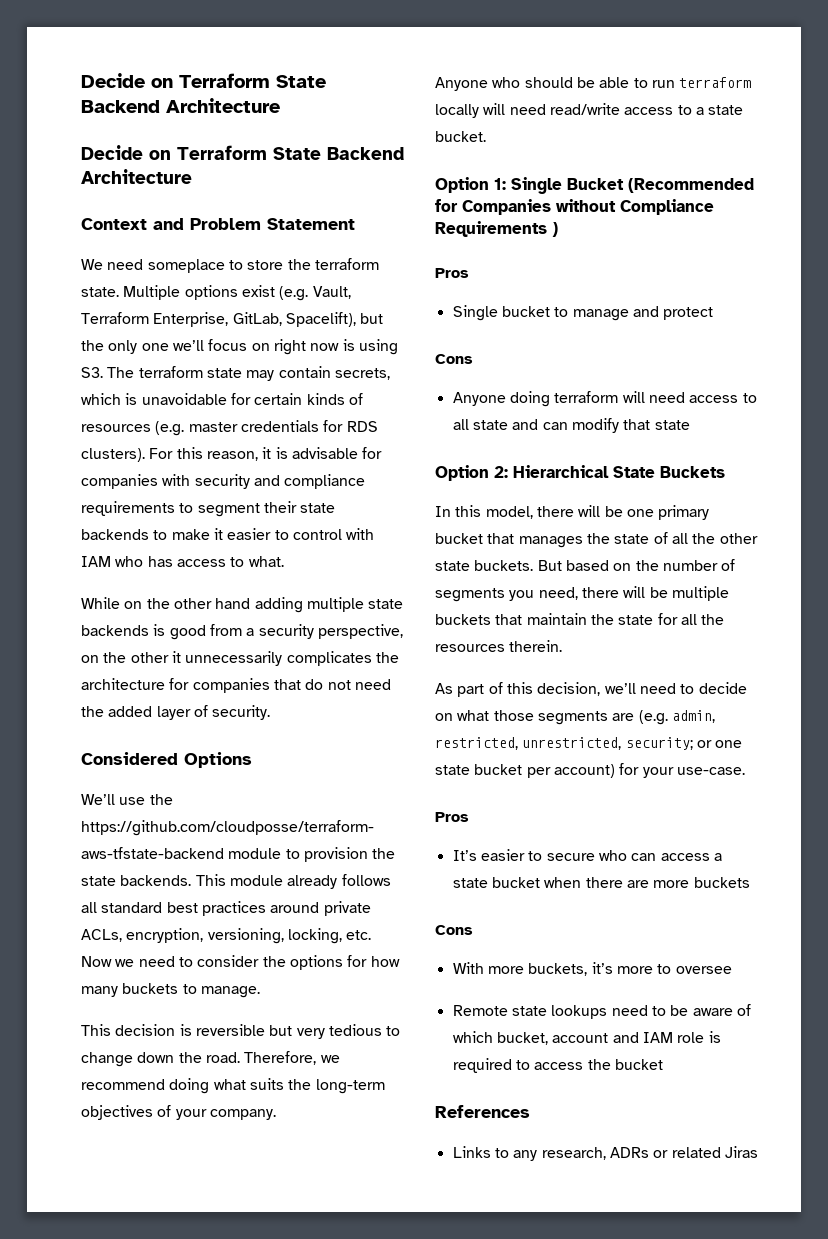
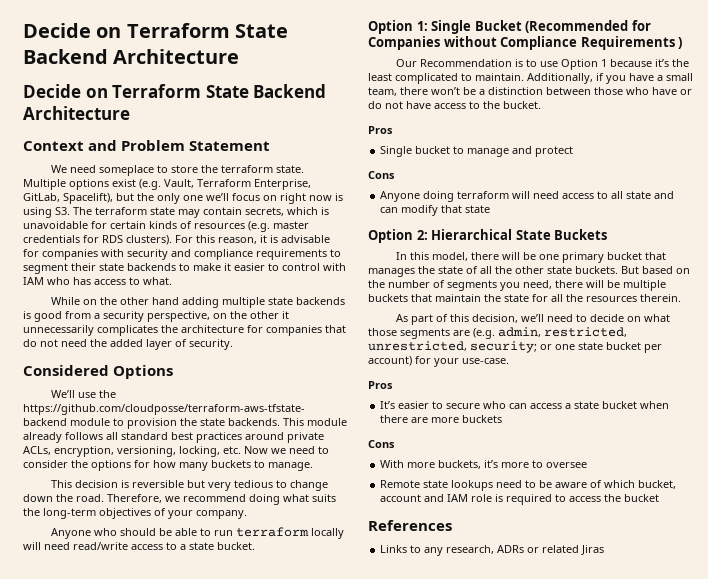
+ Our Recommendation is to use Option 1 because it’s the least complicated to maintain. Additionally, if you have a small team, there won’t be a distinction between those who have or do not have access to the bucket.

